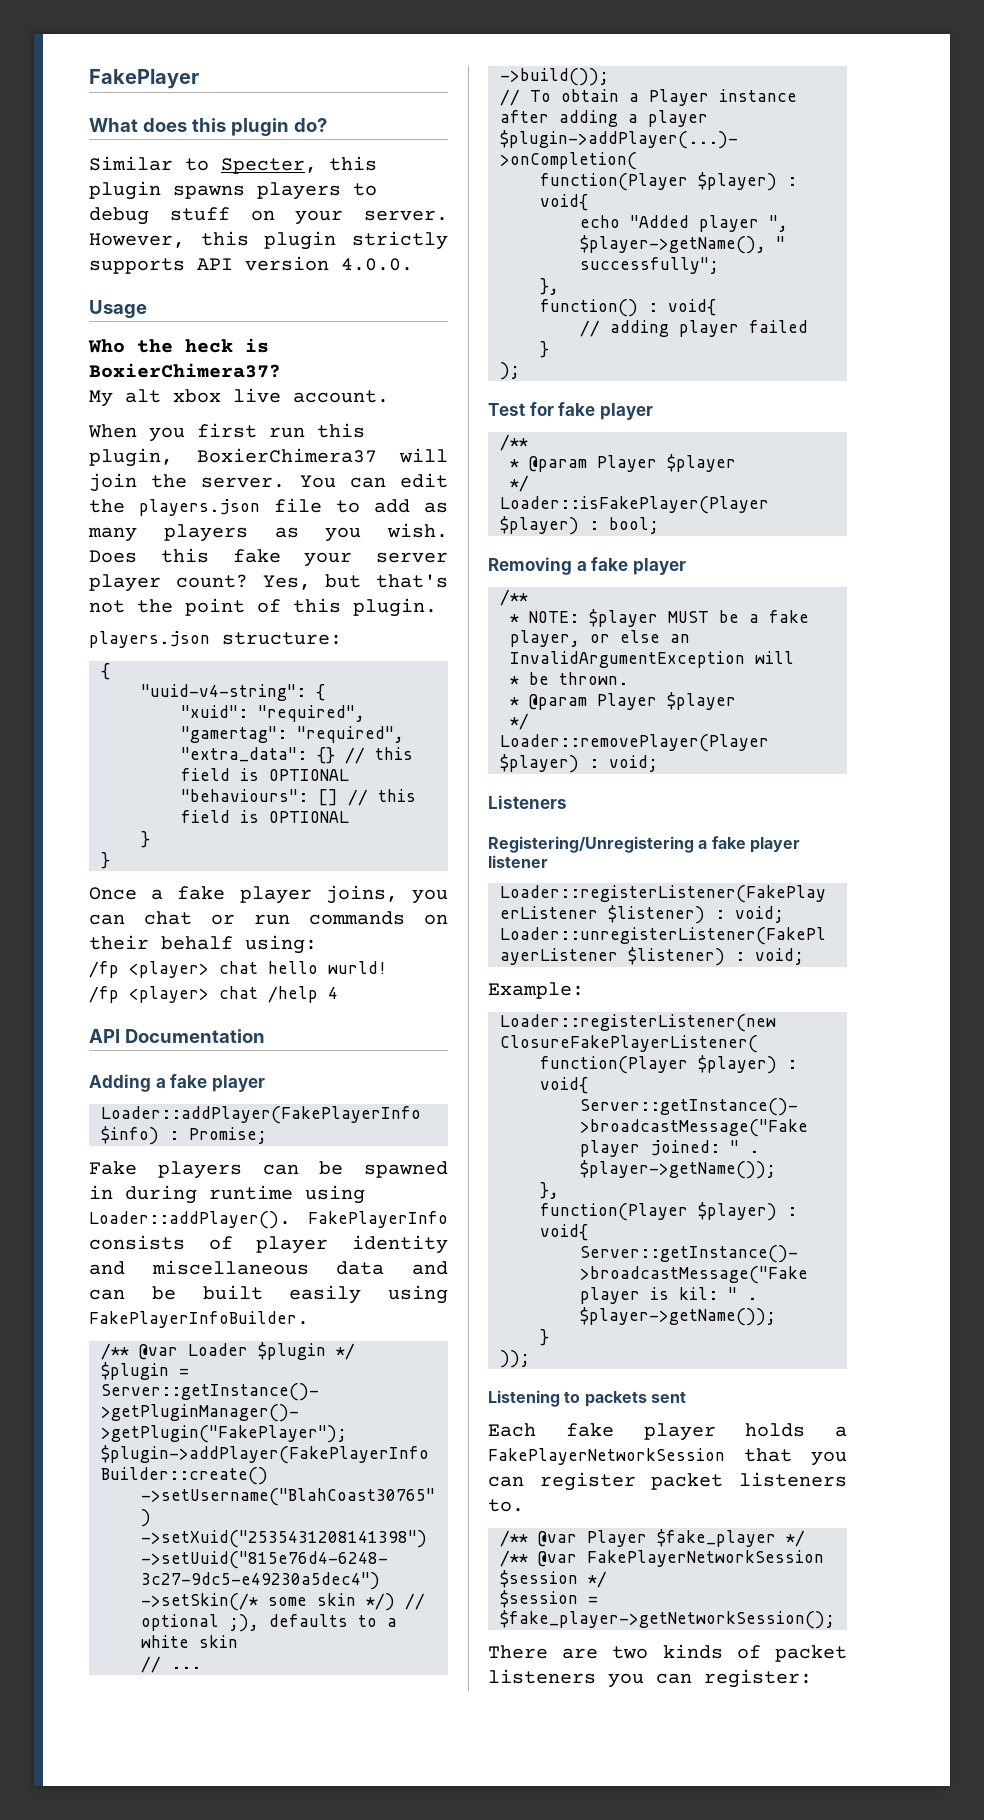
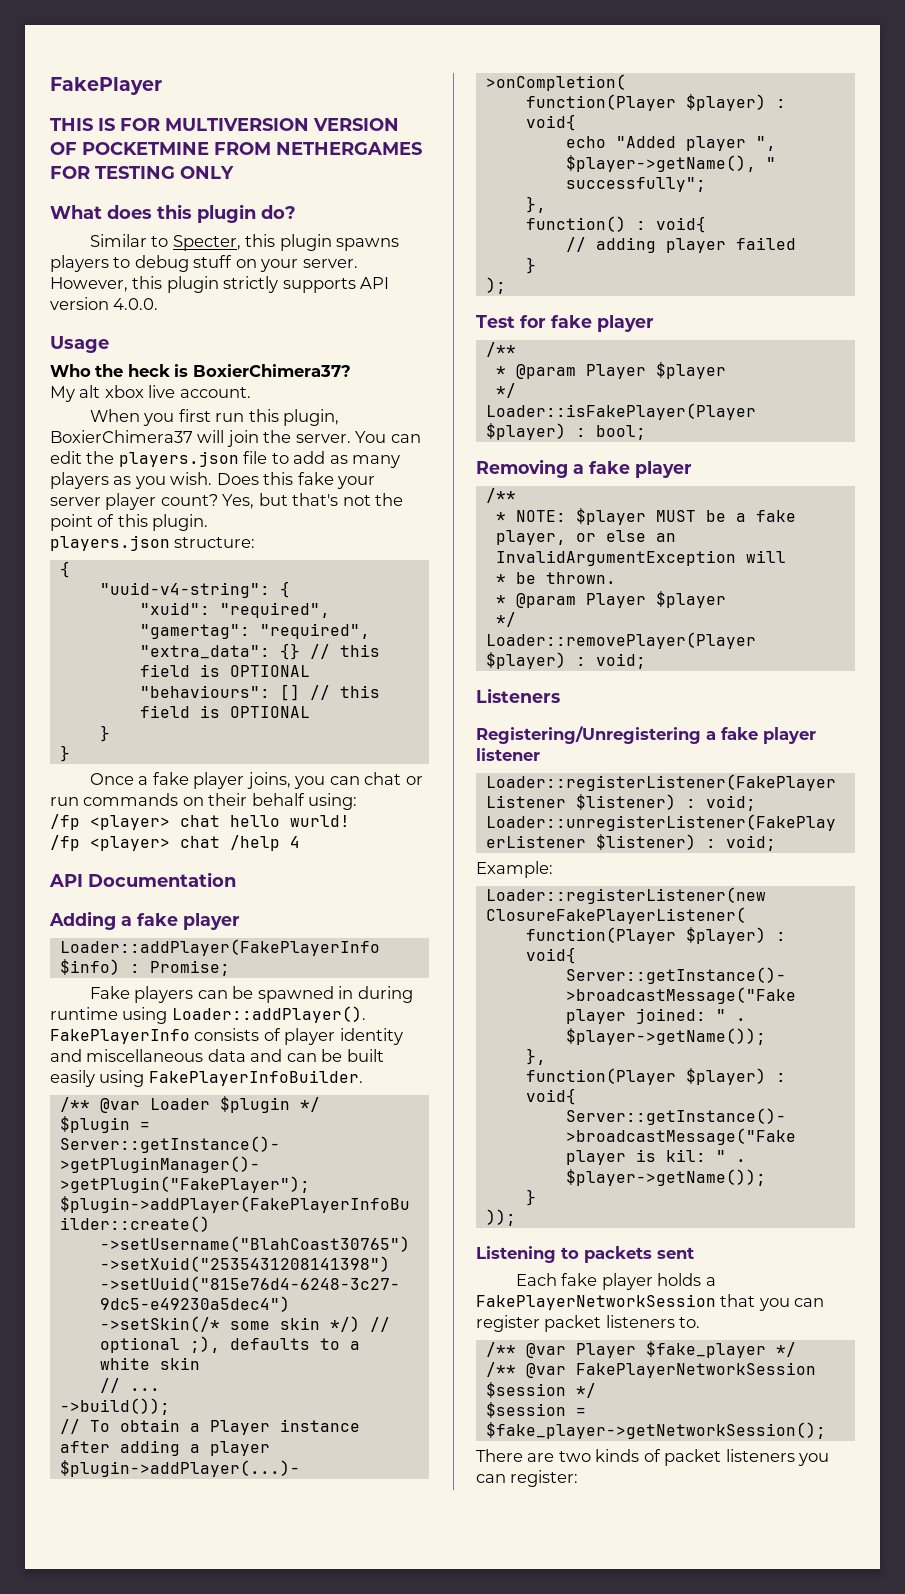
+ THIS IS FOR MULTIVERSION VERSION OF POCKETMINE FROM NETHERGAMES FOR TESTING ONLY

